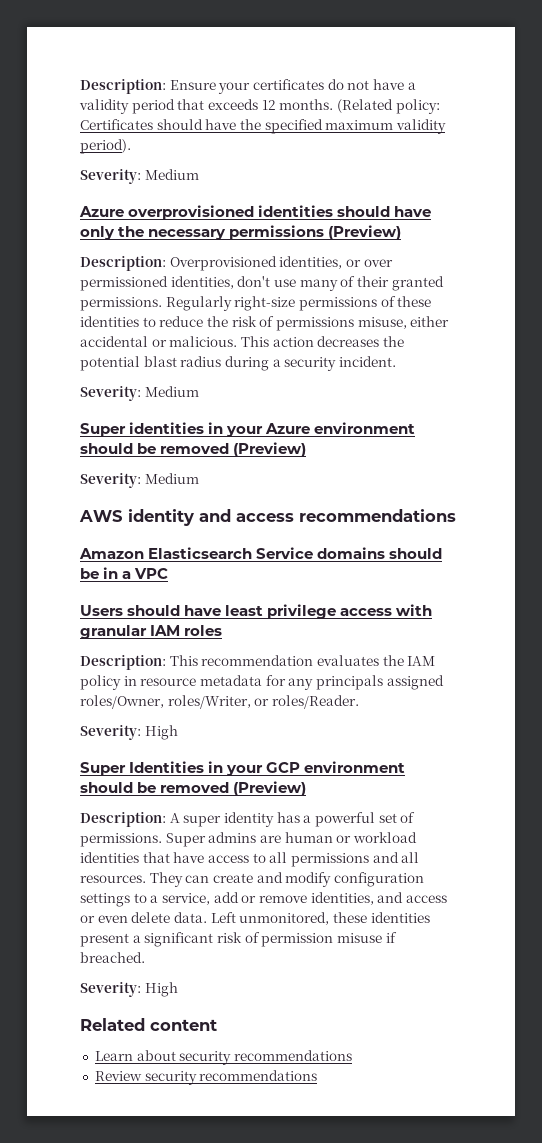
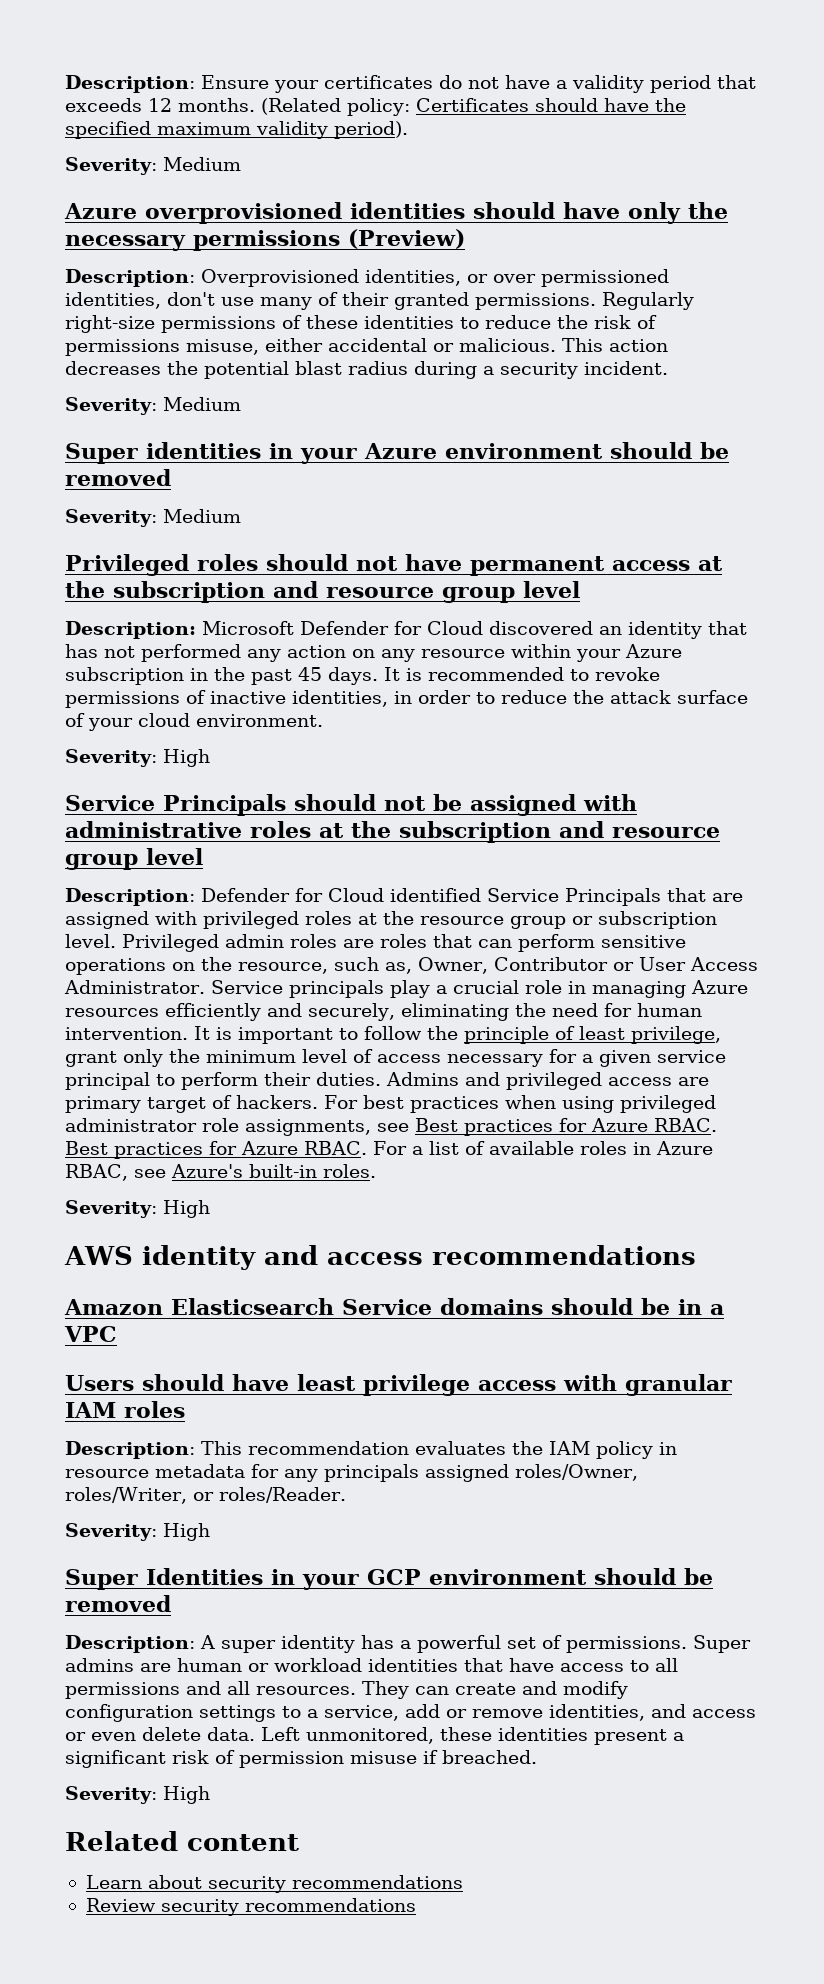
- Super identities in your Azure environment should be removed (Preview)
+ Super identities in your Azure environment should be removed
  Severity: Medium
+ Privileged roles should not have permanent access at the subscription and resource group level
+ Description: Microsoft Defender for Cloud discovered an identity that has not performed any action on any resource within your Azure subscription in the past 45 days. It is recommended to revoke permissions of inactive identities, in order to reduce the attack surface of your cloud environment.
+ Severity: High
+ Service Principals should not be assigned with administrative roles at the subscription and resource group level
+ Description: Defender for Cloud identified Service Principals that are assigned with privileged roles at the resource group or subscription level. Privileged admin roles are roles that can perform sensitive operations on the resource, such as, Owner, Contributor or User Access Administrator. Service principals play a crucial role in managing Azure resources efficiently and securely, eliminating the need for human intervention. It is important to follow the principle of least privilege, grant only the minimum level of access necessary for a given service principal to perform their duties. Admins and privileged access are primary target of hackers. For best practices when using privileged administrator role assignments, see Best practices for Azure RBAC. Best practices for Azure RBAC. For a list of available roles in Azure RBAC, see Azure's built-in roles.
+ Severity: High
- Super Identities in your GCP environment should be removed (Preview)
+ Super Identities in your GCP environment should be removed

